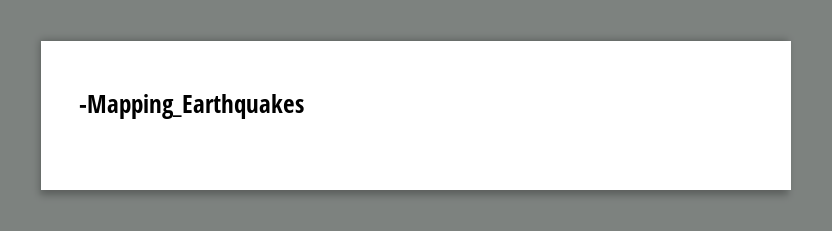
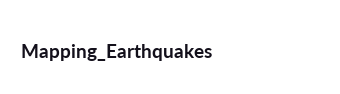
- -Mapping_Earthquakes
+ Mapping_Earthquakes

